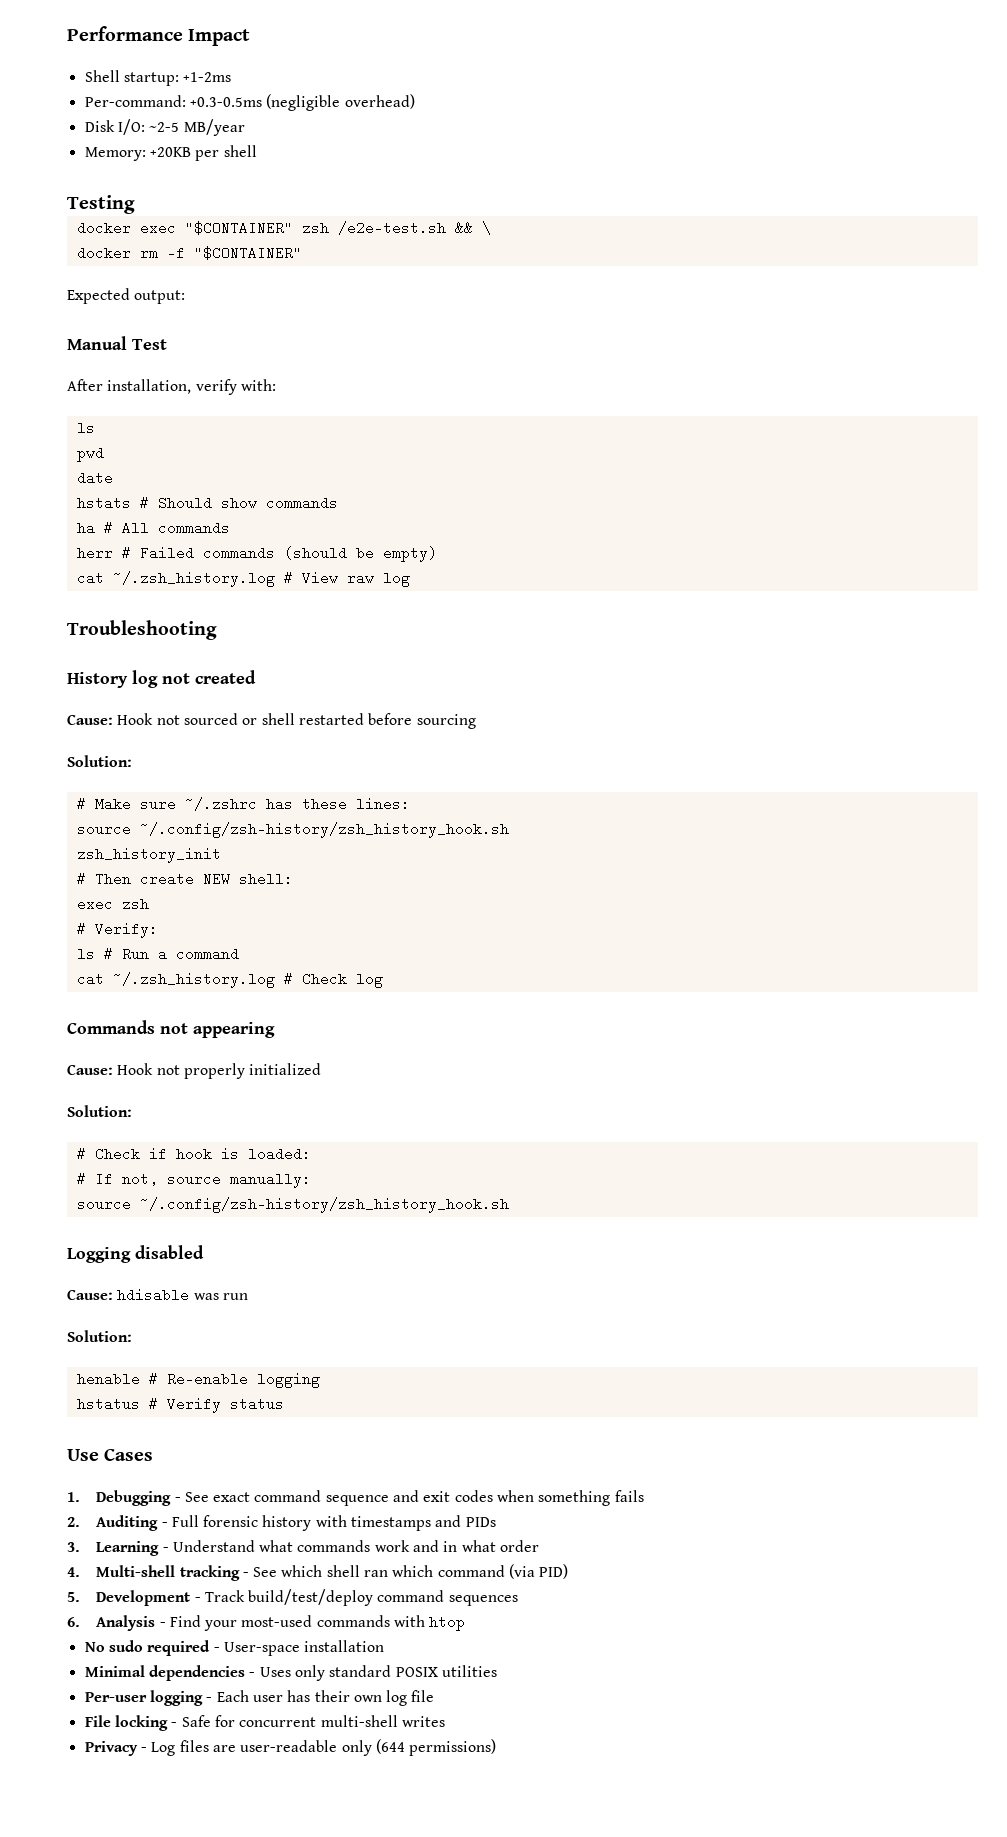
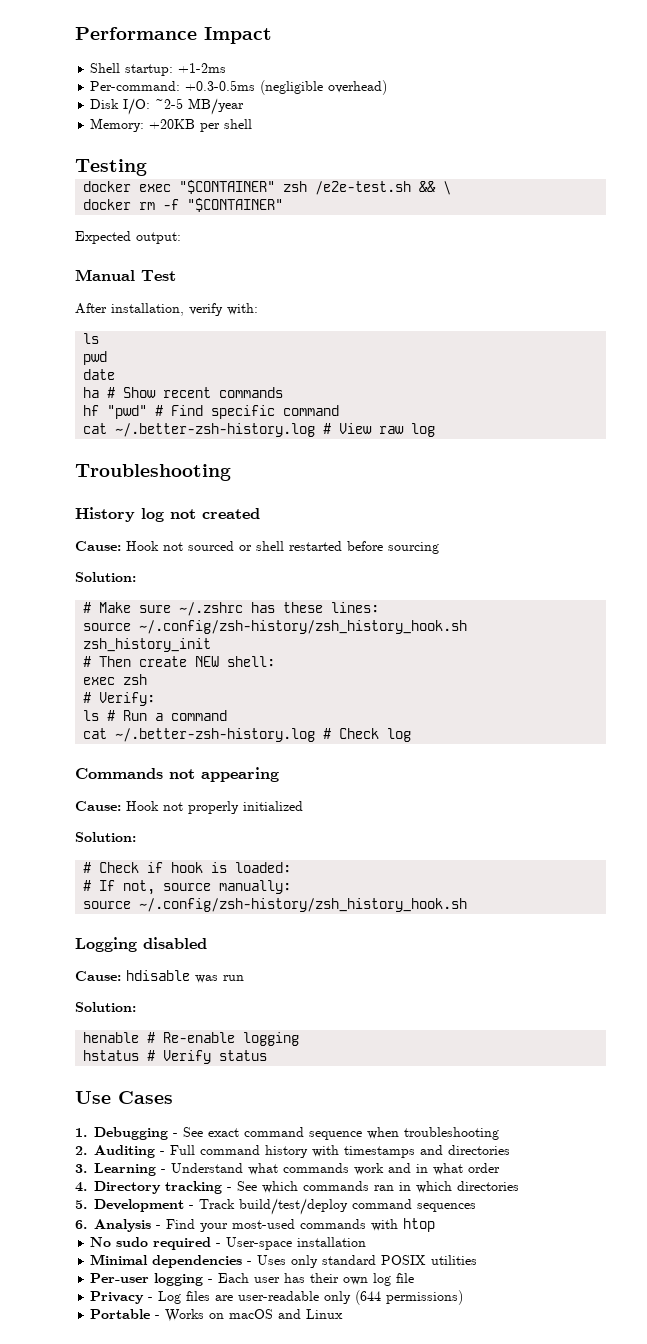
- hstats # Should show commands
- ha # All commands
- herr # Failed commands (should be empty)
- cat ~/.zsh_history.log # View raw log
+ ha # Show recent commands
+ hf "pwd" # Find specific command
+ cat ~/.better-zsh-history.log # View raw log
- cat ~/.zsh_history.log # Check log
+ cat ~/.better-zsh-history.log # Check log
- 1. Debugging - See exact command sequence and exit codes when something fails
+ 1. Debugging - See exact command sequence when troubleshooting
- 2. Auditing - Full forensic history with timestamps and PIDs
+ 2. Auditing - Full command history with timestamps and directories
- 4. Multi-shell tracking - See which shell ran which command (via PID)
+ 4. Directory tracking - See which commands ran in which directories
- File locking - Safe for concurrent multi-shell writes
+ Portable - Works on macOS and Linux

